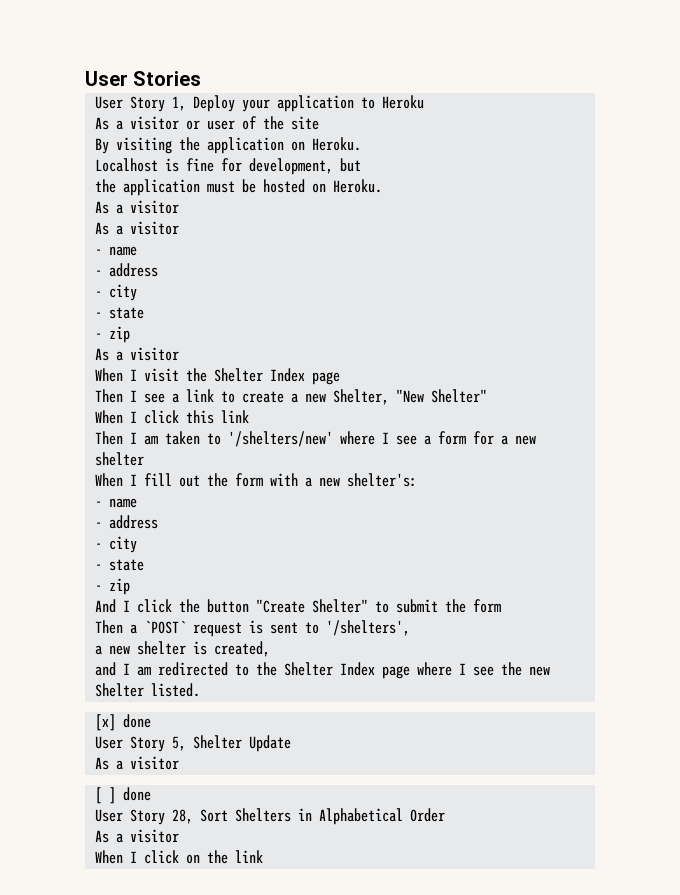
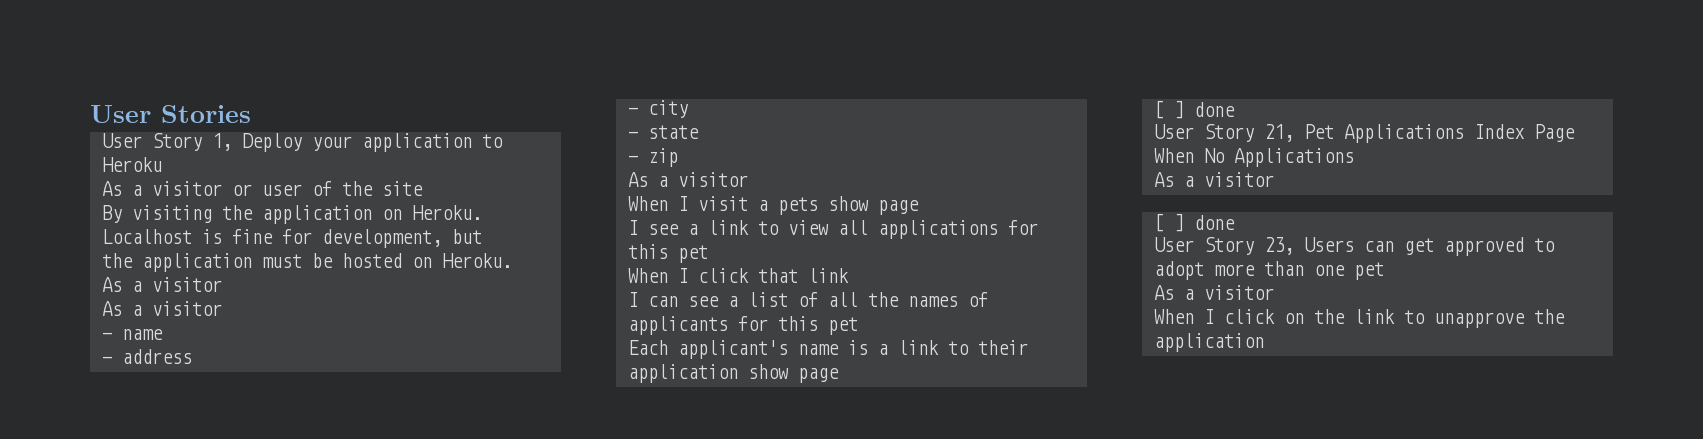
- When I visit the Shelter Index page
- Then I see a link to create a new Shelter, "New Shelter"
- When I click this link
+ When I visit a pets show page
+ I see a link to view all applications for this pet
+ When I click that link
- Then I am taken to '/shelters/new' where I see a form for a new shelter
- When I fill out the form with a new shelter's:
- - name
- - address
- - city
- - state
- - zip
- And I click the button "Create Shelter" to submit the form
- Then a `POST` request is sent to '/shelters',
- a new shelter is created,
- and I am redirected to the Shelter Index page where I see the new Shelter listed.
- [x] done
- User Story 5, Shelter Update
+ I can see a list of all the names of applicants for this pet
+ Each applicant's name is a link to their application show page
+ [ ] done
+ User Story 21, Pet Applications Index Page When No Applications
- User Story 28, Sort Shelters in Alphabetical Order
+ User Story 23, Users can get approved to adopt more than one pet
- When I click on the link
+ When I click on the link to unapprove the application

